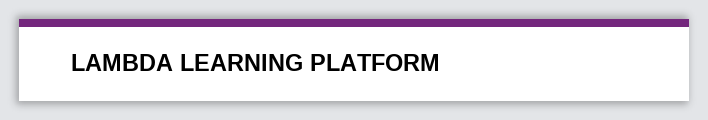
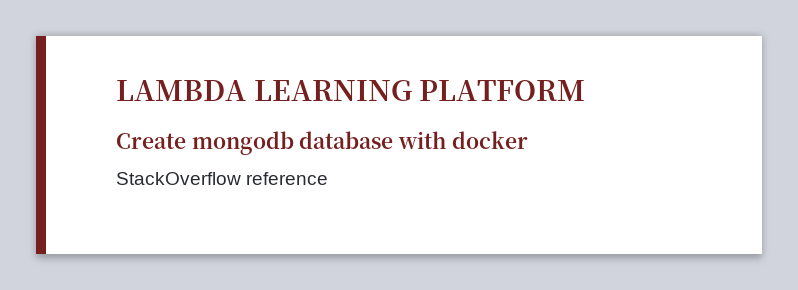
+ Create mongodb database with docker
+ StackOverflow reference

